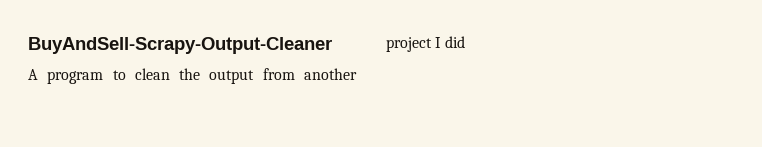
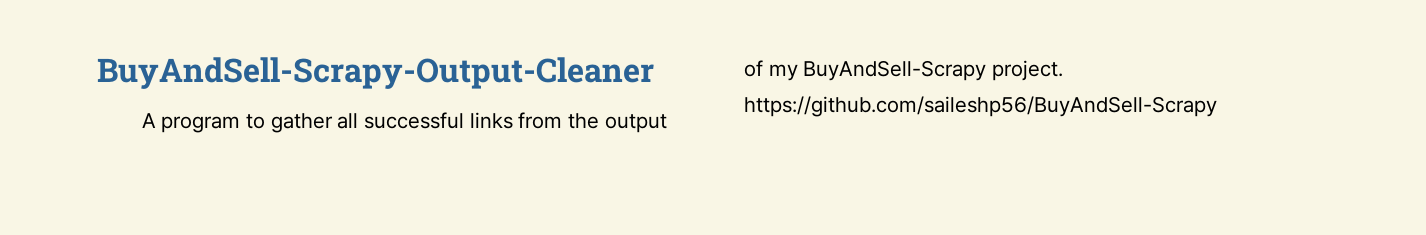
- A program to clean the output from another project I did
+ A program to gather all successful links from the output of my BuyAndSell-Scrapy project. https://github.com/saileshp56/BuyAndSell-Scrapy

